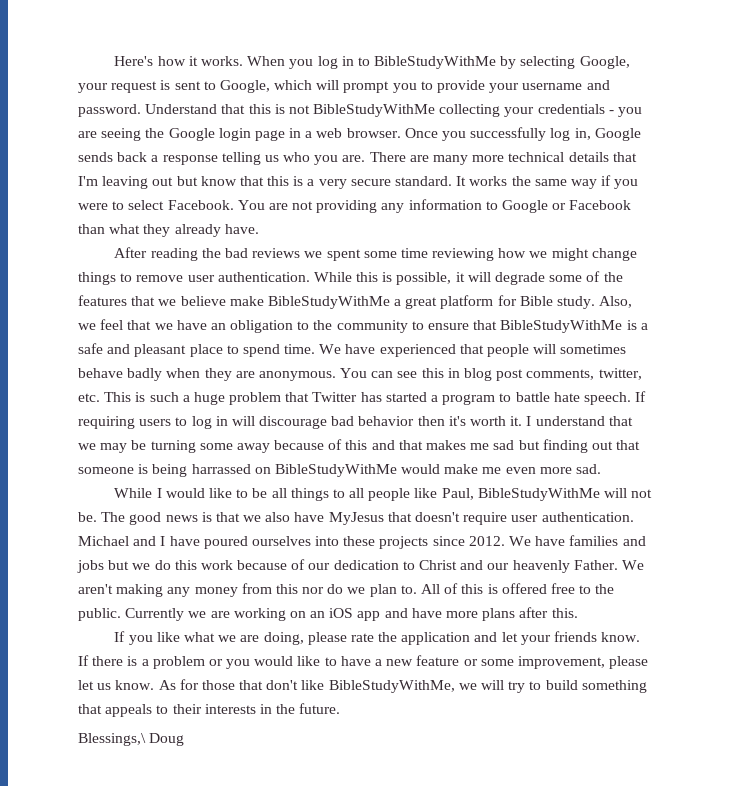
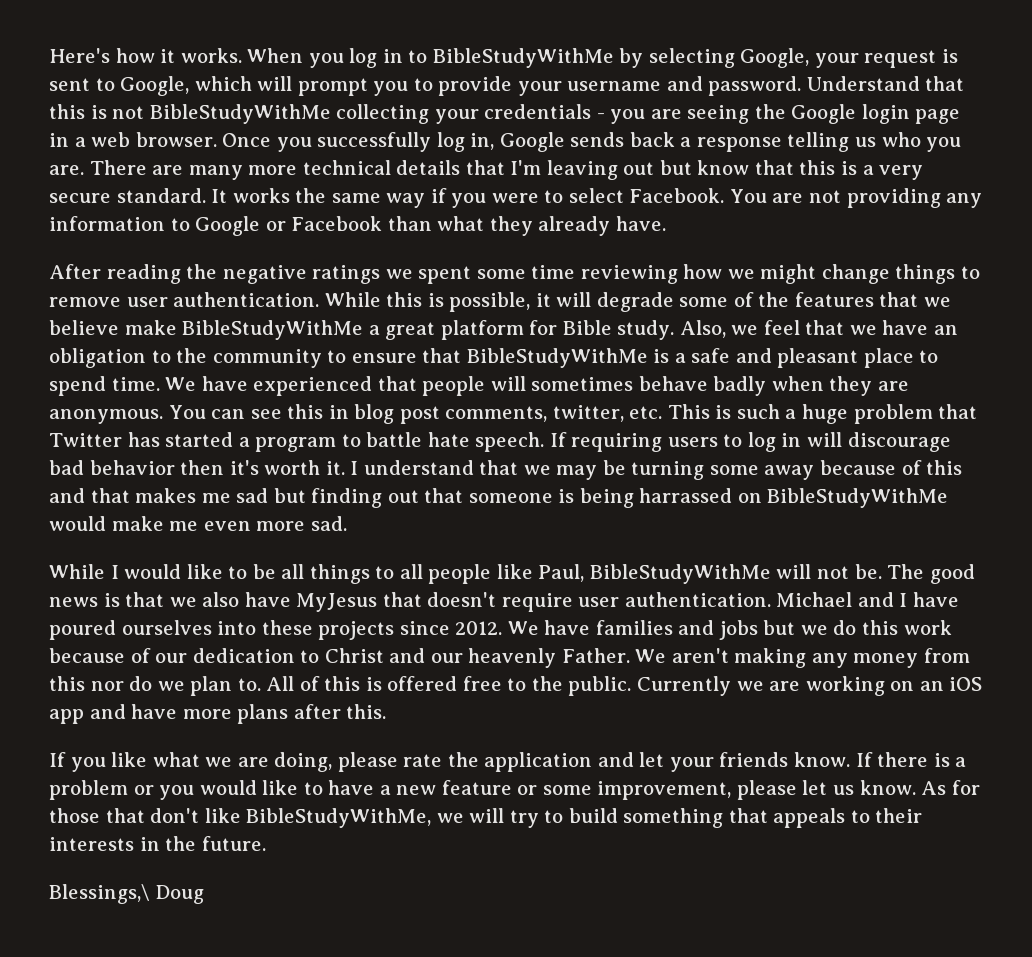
- After reading the bad reviews we spent some time reviewing how we might change things to remove user authentication.
+ After reading the negative ratings we spent some time reviewing how we might change things to remove user authentication.

